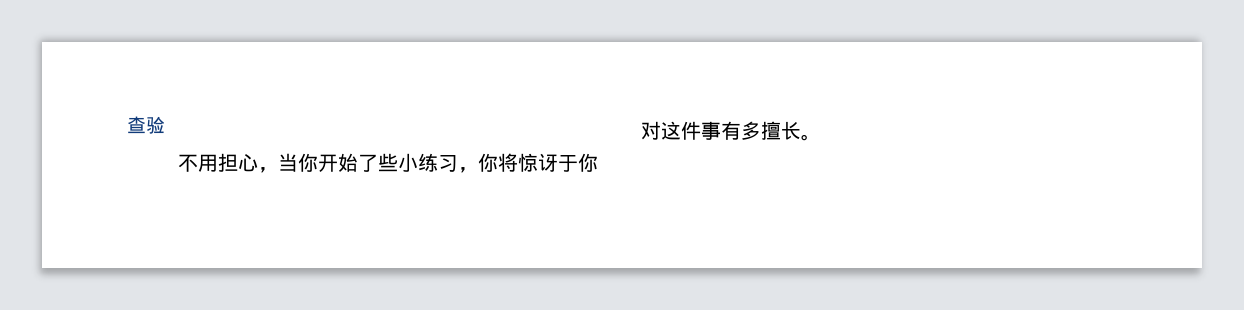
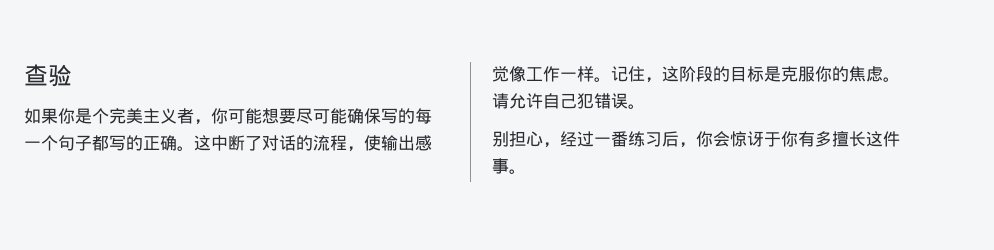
- 不用担心，当你开始了些小练习，你将惊讶于你对这件事有多擅长。
+ 如果你是个完美主义者，你可能想要尽可能确保写的每一个句子都写的正确。这中断了对话的流程，使输出感觉像工作一样。记住，这阶段的目标是克服你的焦虑。请允许自己犯错误。
+ 别担心，经过一番练习后，你会惊讶于你有多擅长这件事。

